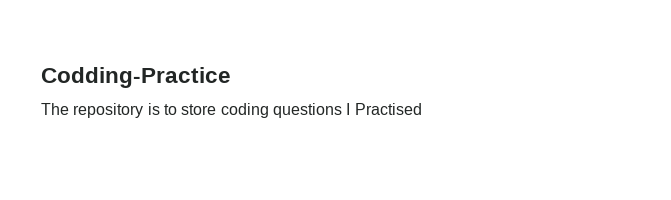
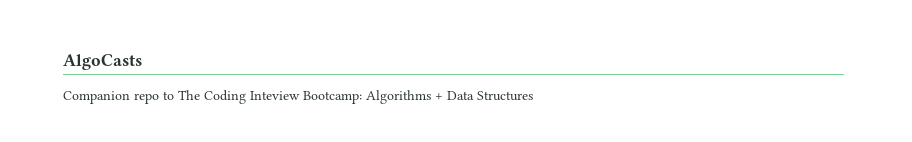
- Codding-Practice
- The repository is to store coding questions I Practised
+ AlgoCasts
+ Companion repo to The Coding Inteview Bootcamp: Algorithms + Data Structures

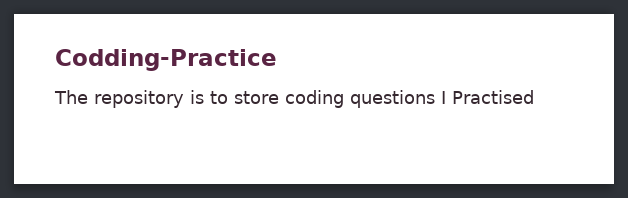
- AlgoCasts
- Companion repo to The Coding Inteview Bootcamp: Algorithms + Data Structures
+ Codding-Practice
+ The repository is to store coding questions I Practised

